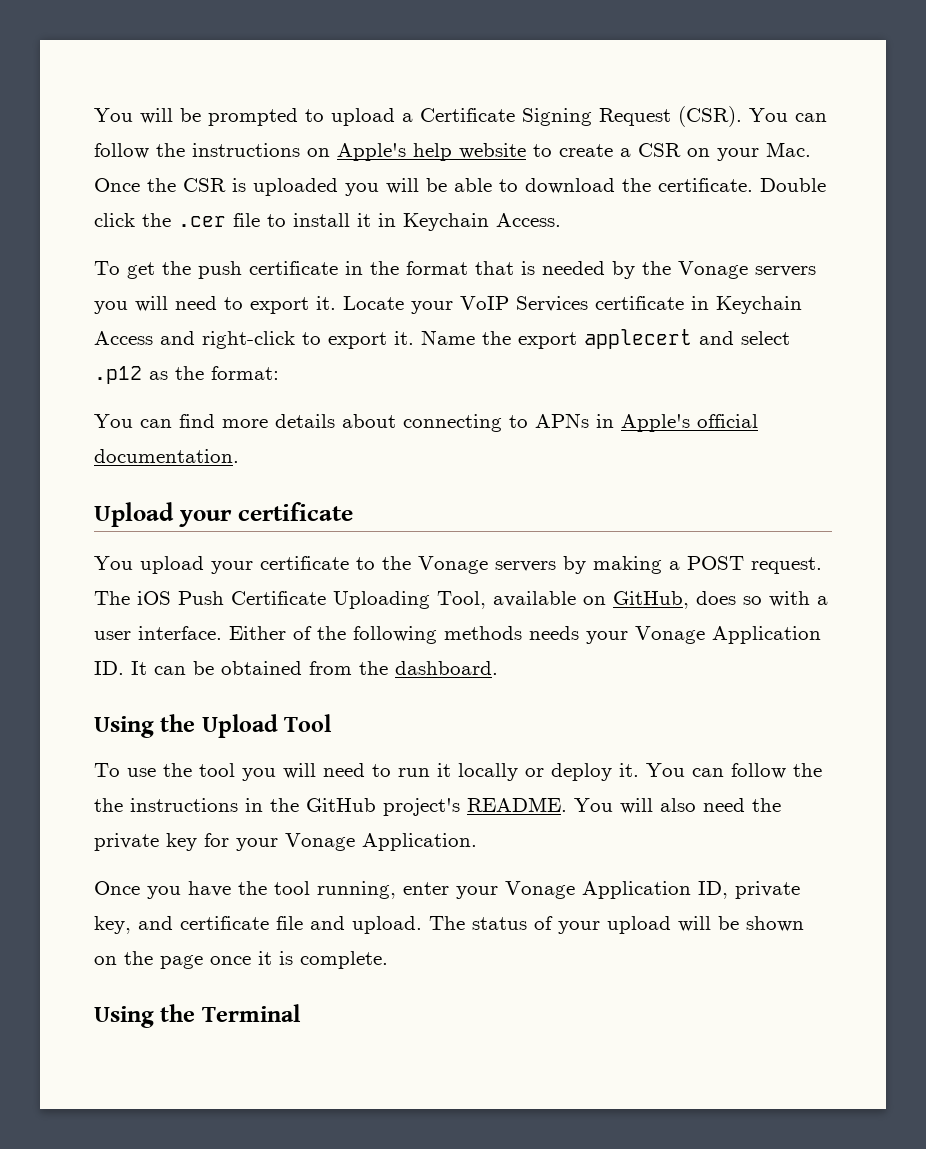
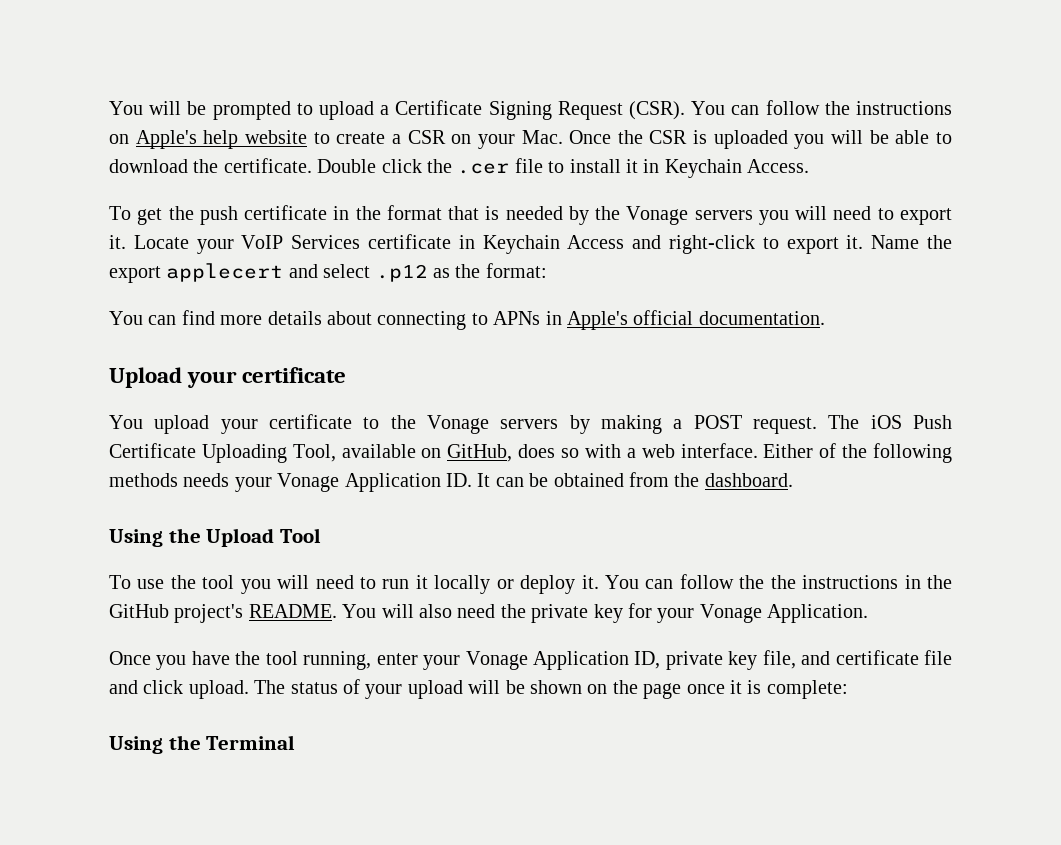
- The iOS Push Certificate Uploading Tool, available on GitHub, does so with a user interface.
+ The iOS Push Certificate Uploading Tool, available on GitHub, does so with a web interface.
- Once you have the tool running, enter your Vonage Application ID, private key, and certificate file and upload.
+ Once you have the tool running, enter your Vonage Application ID, private key file, and certificate file and click upload.
- The status of your upload will be shown on the page once it is complete.
+ The status of your upload will be shown on the page once it is complete:

